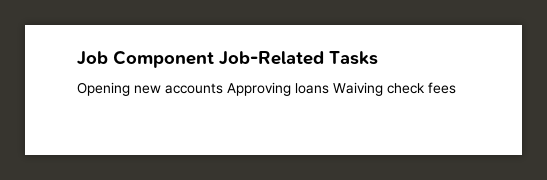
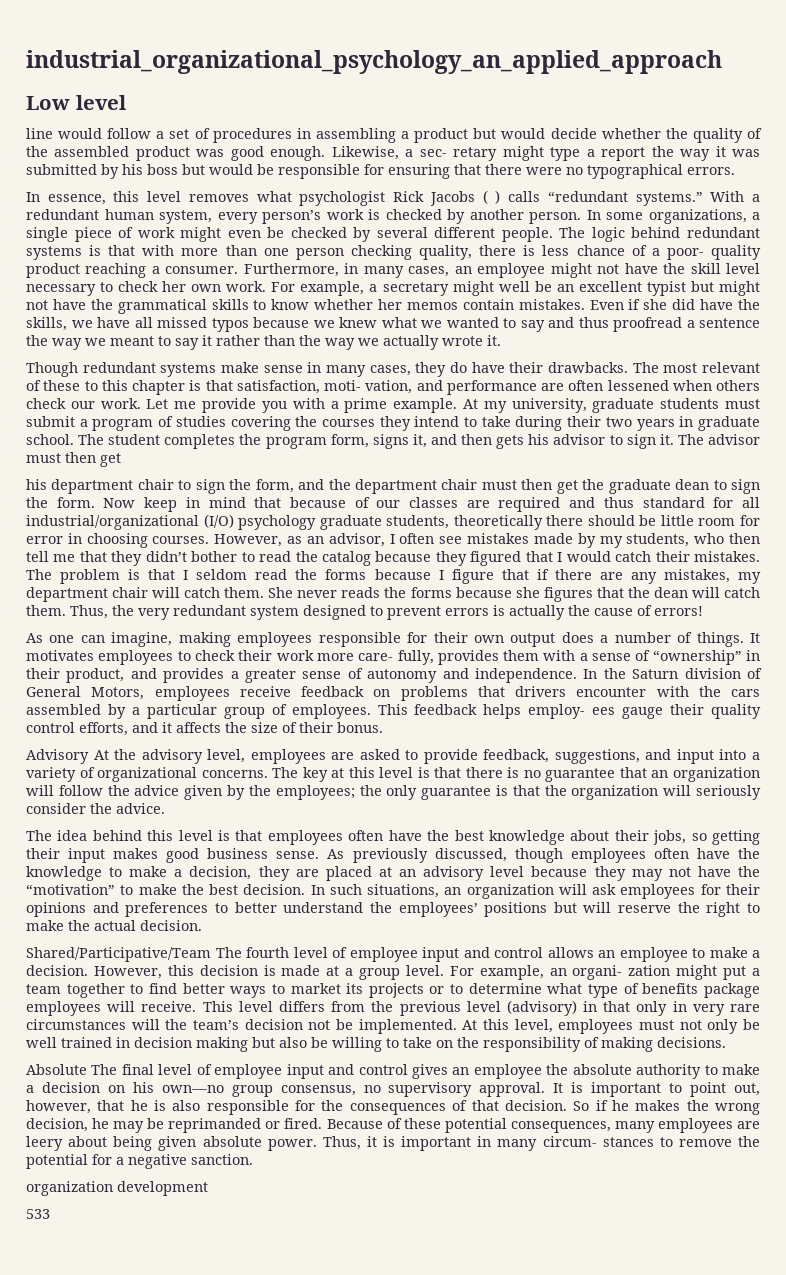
- Job Component Job-Related Tasks
- Opening new accounts Approving loans Waiving check fees
+ industrial_organizational_psychology_an_applied_approach
+ Low level
+ line would follow a set of procedures in assembling a product but would decide whether the quality of the assembled product was good enough. Likewise, a sec- retary might type a report the way it was submitted by his boss but would be responsible for ensuring that there were no typographical errors.
+ In essence, this level removes what psychologist Rick Jacobs ( ) calls “redundant systems.” With a redundant human system, every person’s work is checked by another person. In some organizations, a single piece of work might even be checked by several different people. The logic behind redundant systems is that with more than one person checking quality, there is less chance of a poor- quality product reaching a consumer. Furthermore, in many cases, an employee might not have the skill level necessary to check her own work. For example, a secretary might well be an excellent typist but might not have the grammatical skills to know whether her memos contain mistakes. Even if she did have the skills, we have all missed typos because we knew what we wanted to say and thus proofread a sentence the way we meant to say it rather than the way we actually wrote it.
+ Though redundant systems make sense in many cases, they do have their drawbacks. The most relevant of these to this chapter is that satisfaction, moti- vation, and performance are often lessened when others check our work. Let me provide you with a prime example. At my university, graduate students must submit a program of studies covering the courses they intend to take during their two years in graduate school. The student completes the program form, signs it, and then gets his advisor to sign it. The advisor must then get
+ his department chair to sign the form, and the department chair must then get the graduate dean to sign the form. Now keep in mind that because of our classes are required and thus standard for all industrial/organizational (I/O) psychology graduate students, theoretically there should be little room for error in choosing courses. However, as an advisor, I often see mistakes made by my students, who then tell me that they didn’t bother to read the catalog because they figured that I would catch their mistakes. The problem is that I seldom read the forms because I figure that if there are any mistakes, my department chair will catch them. She never reads the forms because she figures that the dean will catch them. Thus, the very redundant system designed to prevent errors is actually the cause of errors!
+ As one can imagine, making employees responsible for their own output does a number of things. It motivates employees to check their work more care- fully, provides them with a sense of “ownership” in their product, and provides a greater sense of autonomy and independence. In the Saturn division of General Motors, employees receive feedback on problems that drivers encounter with the cars assembled by a particular group of employees. This feedback helps employ- ees gauge their quality control efforts, and it affects the size of their bonus.
+ Advisory At the advisory level, employees are asked to provide feedback, suggestions, and input into a variety of organizational concerns. The key at this level is that there is no guarantee that an organization will follow the advice given by the employees; the only guarantee is that the organization will seriously consider the advice.
+ The idea behind this level is that employees often have the best knowledge about their jobs, so getting their input makes good business sense. As previously discussed, though employees often have the knowledge to make a decision, they are placed at an advisory level because they may not have the “motivation” to make the best decision. In such situations, an organization will ask employees for their opinions and preferences to better understand the employees’ positions but will reserve the right to make the actual decision.
+ Shared/Participative/Team The fourth level of employee input and control allows an employee to make a decision. However, this decision is made at a group level. For example, an organi- zation might put a team together to find better ways to market its projects or to determine what type of benefits package employees will receive. This level differs from the previous level (advisory) in that only in very rare circumstances will the team’s decision not be implemented. At this level, employees must not only be well trained in decision making but also be willing to take on the responsibility of making decisions.
+ Absolute The final level of employee input and control gives an employee the absolute authority to make a decision on his own—no group consensus, no supervisory approval. It is important to point out, however, that he is also responsible for the consequences of that decision. So if he makes the wrong decision, he may be reprimanded or fired. Because of these potential consequences, many employees are leery about being given absolute power. Thus, it is important in many circum- stances to remove the potential for a negative sanction.
+ organization development
+ 533

